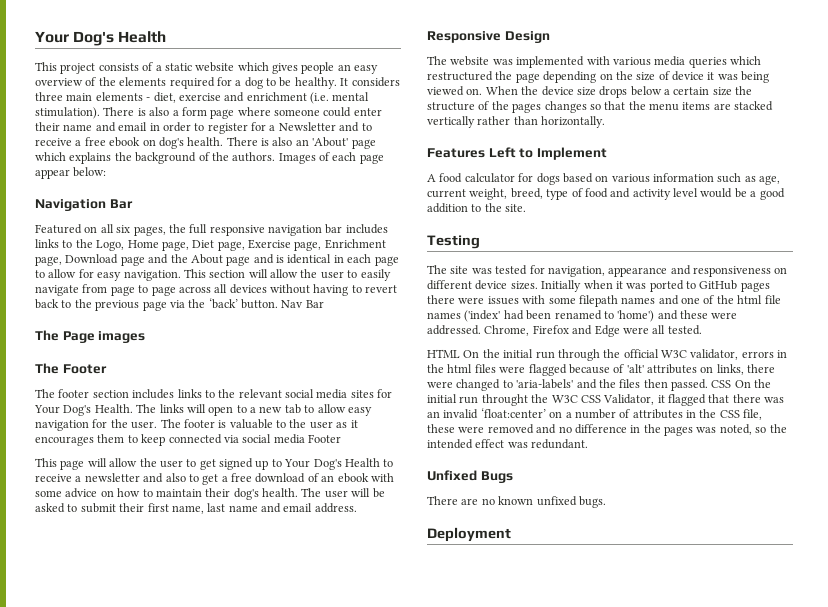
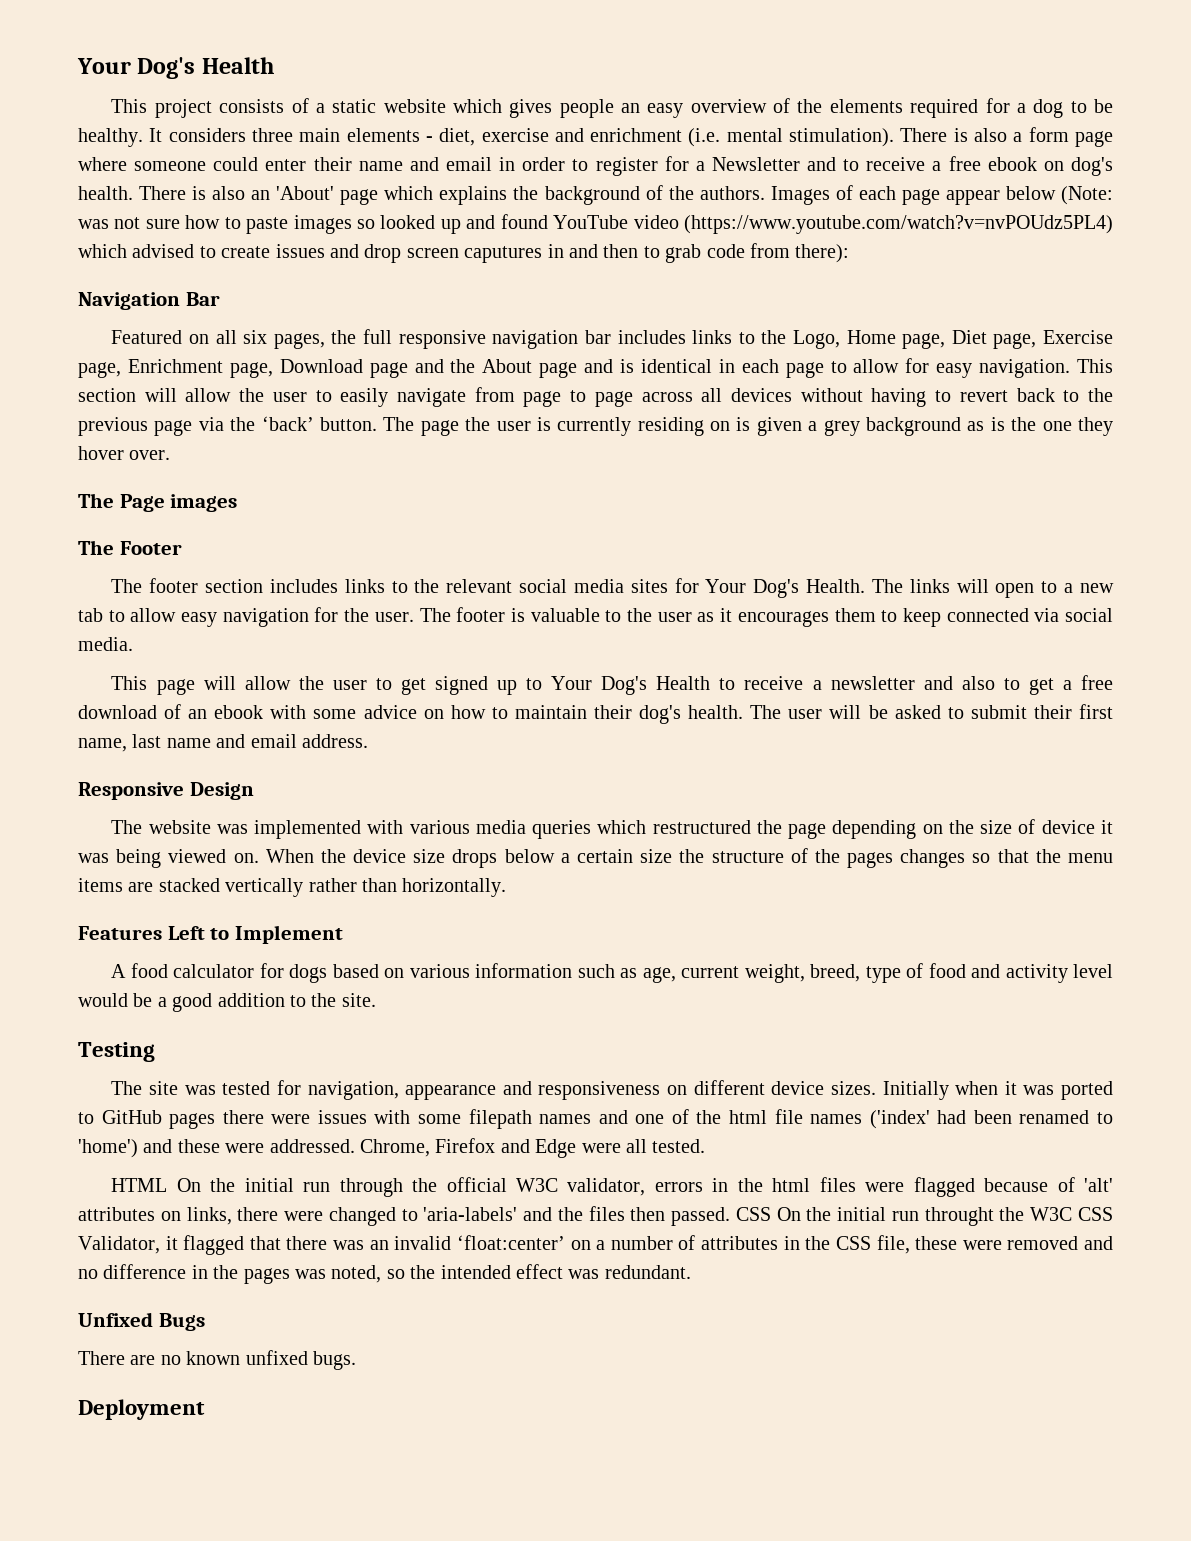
- Images of each page appear below:
+ Images of each page appear below (Note: was not sure how to paste images so looked up and found YouTube video (https://www.youtube.com/watch?v=nvPOUdz5PL4) which advised to create issues and drop screen caputures in and then to grab code from there):
- Nav Bar
+ The page the user is currently residing on is given a grey background as is the one they hover over.
- The footer is valuable to the user as it encourages them to keep connected via social media Footer
+ The footer is valuable to the user as it encourages them to keep connected via social media.

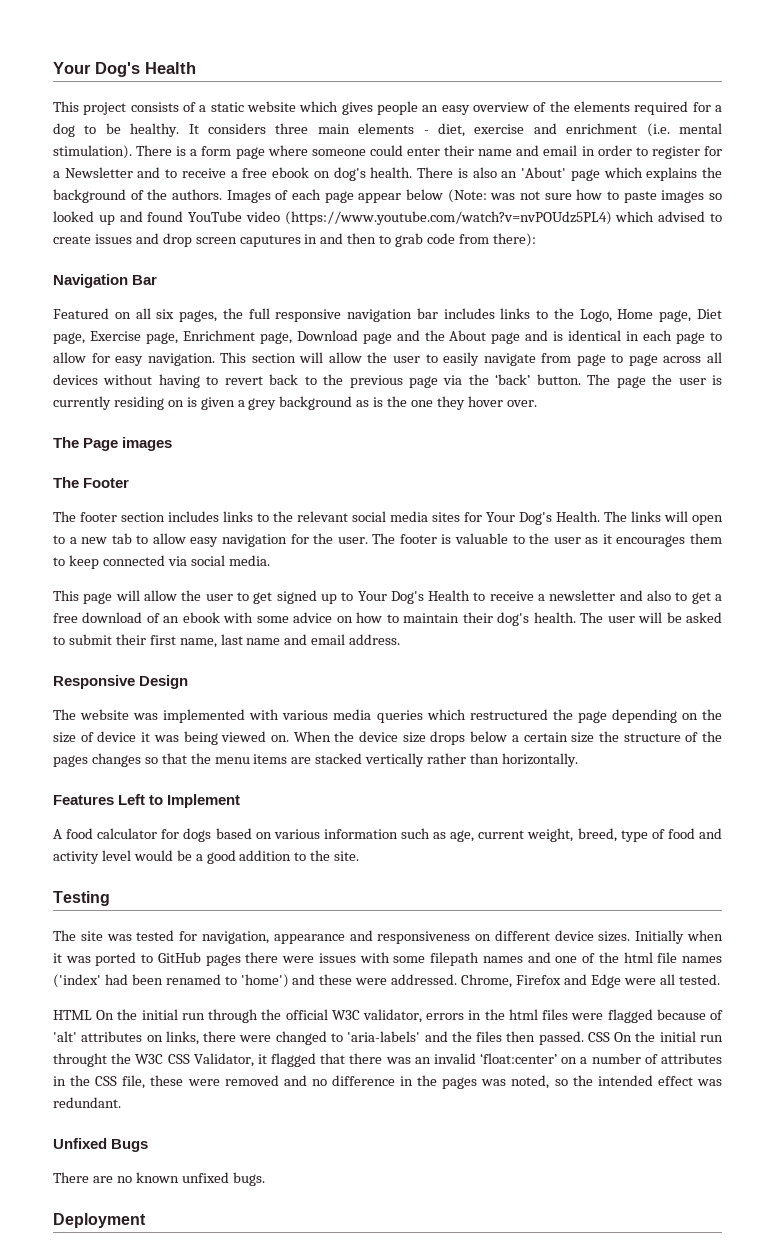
- There is also a form page where someone could enter their name and email in order to register for a Newsletter and to receive a free ebook on dog's health.
+ There is a form page where someone could enter their name and email in order to register for a Newsletter and to receive a free ebook on dog's health.

